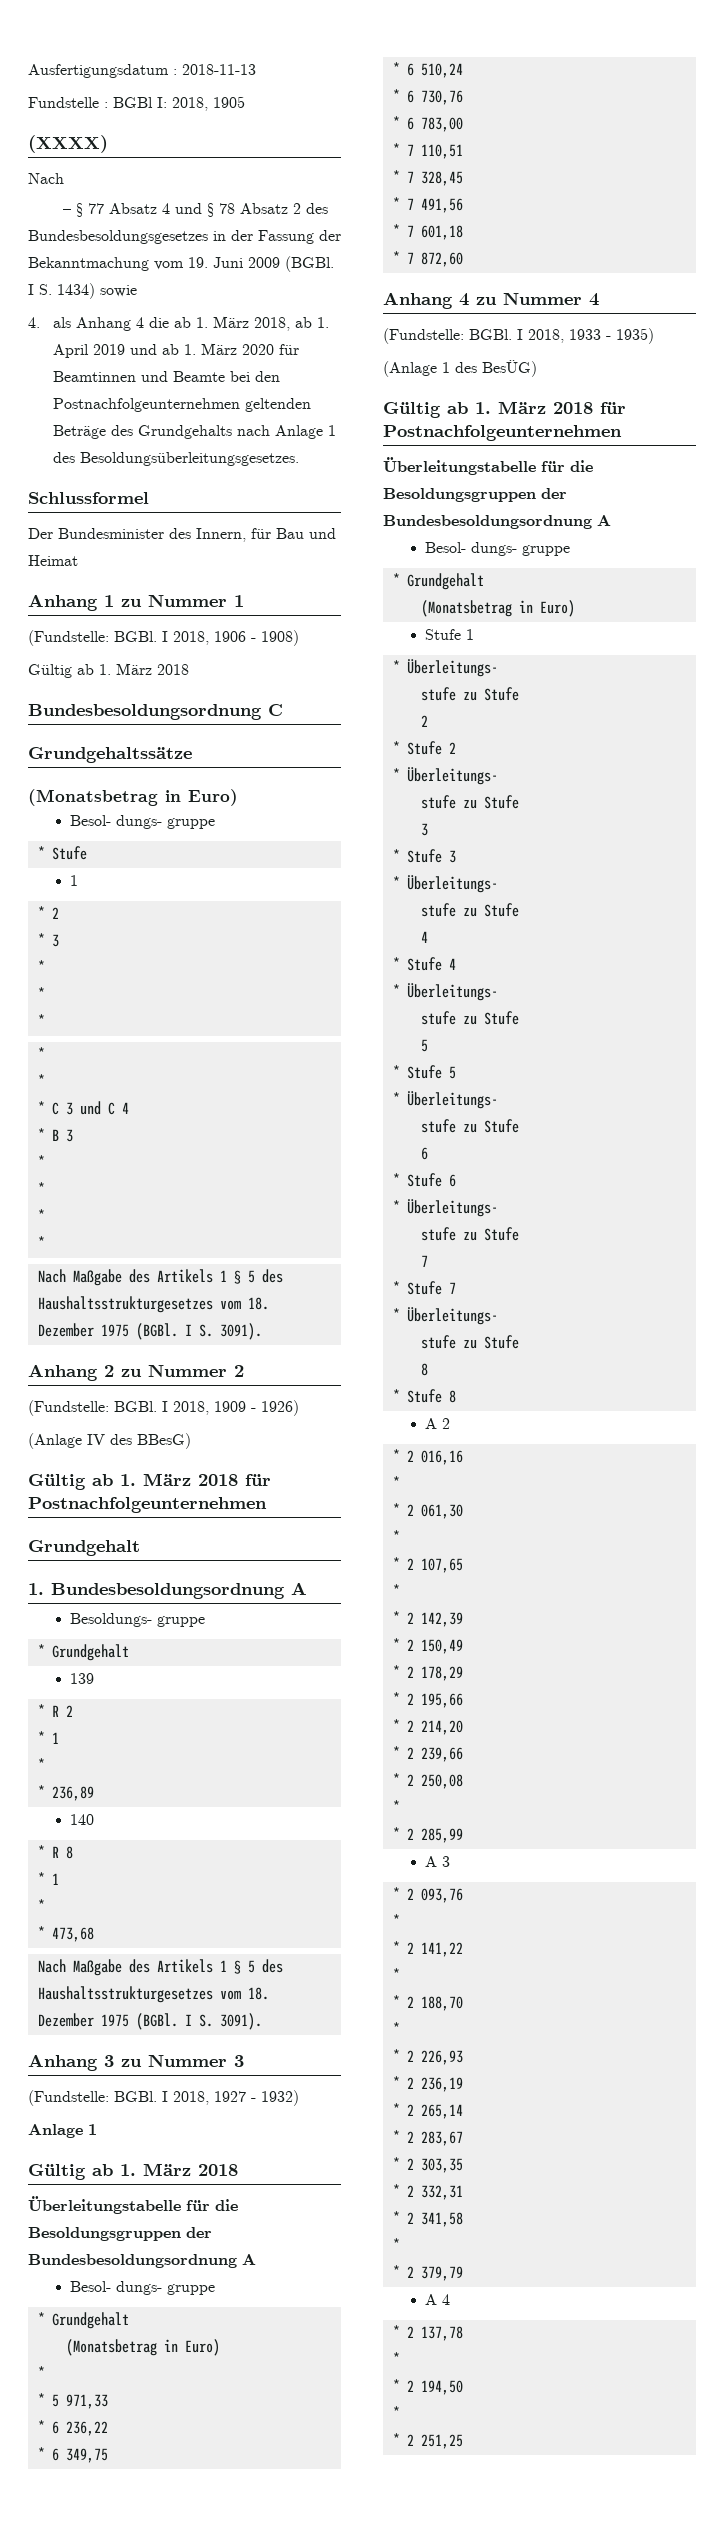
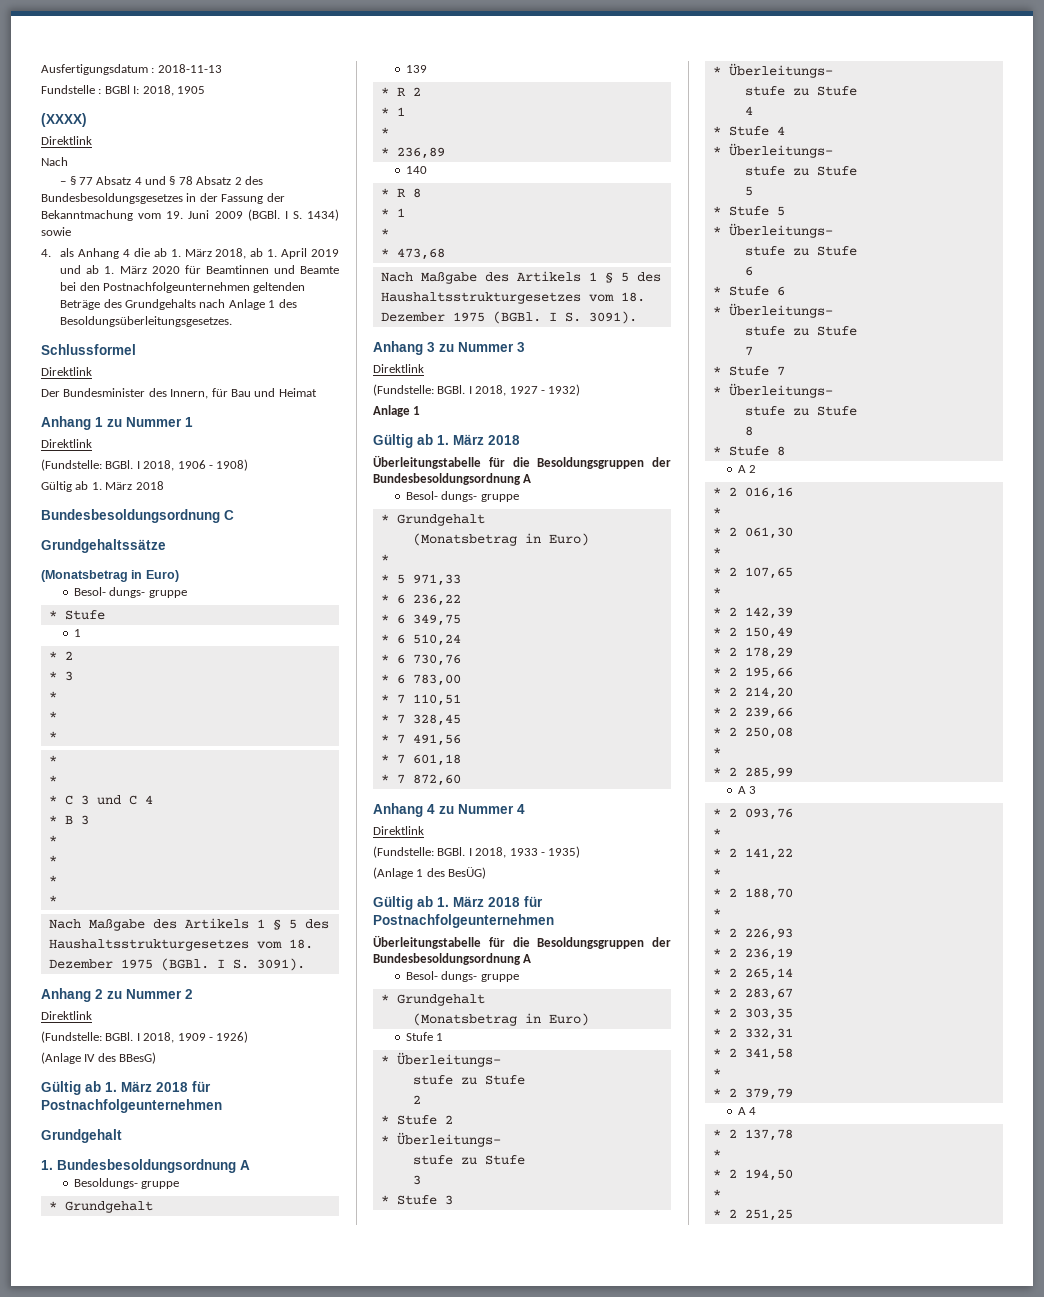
  (XXXX)
+ Direktlink
  Schlussformel
+ Direktlink
  Anhang 1 zu Nummer 1
+ Direktlink
  Anhang 2 zu Nummer 2
+ Direktlink
  Anhang 3 zu Nummer 3
+ Direktlink
  Anhang 4 zu Nummer 4
+ Direktlink

